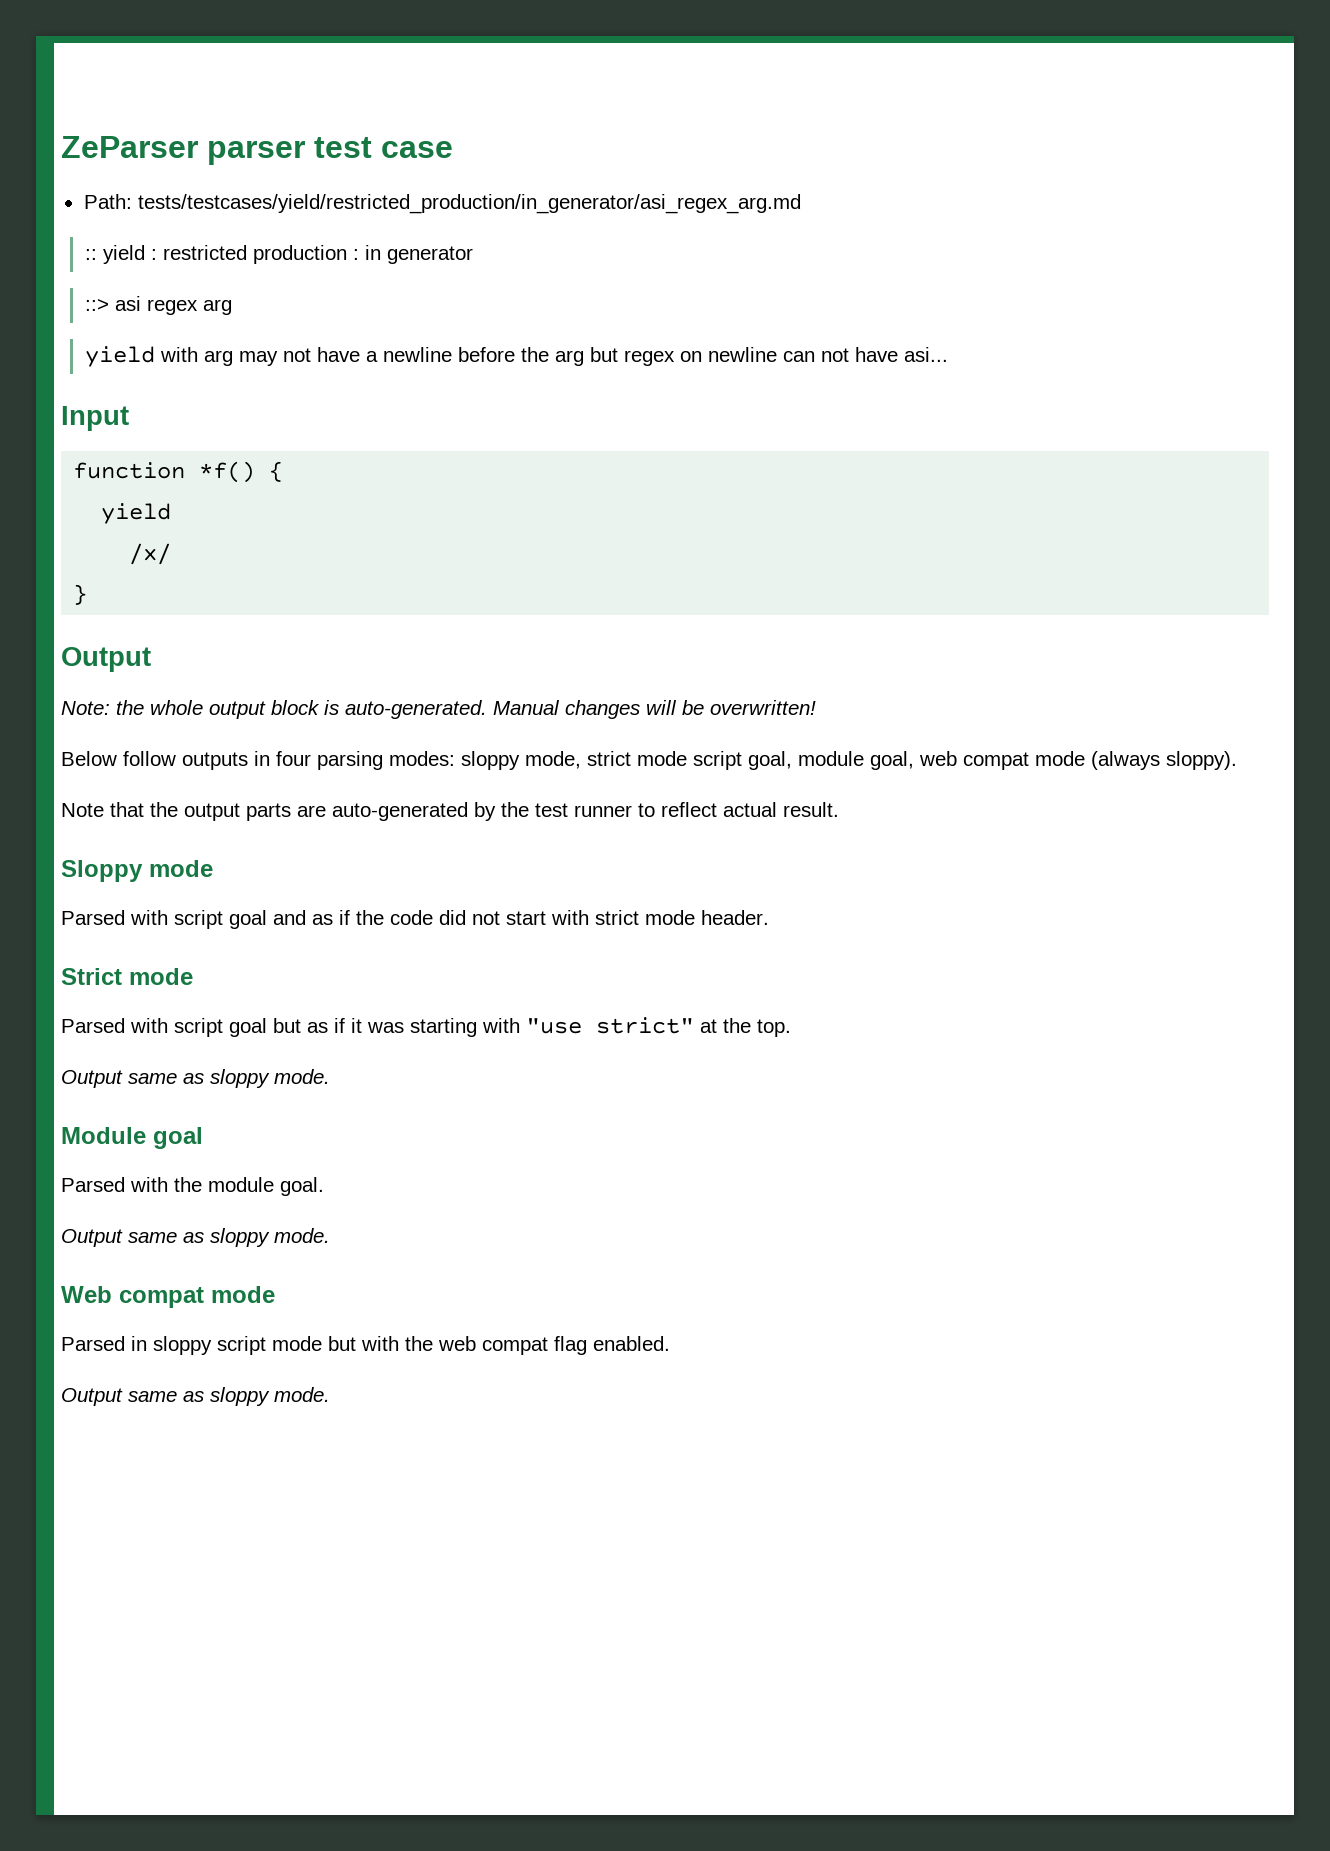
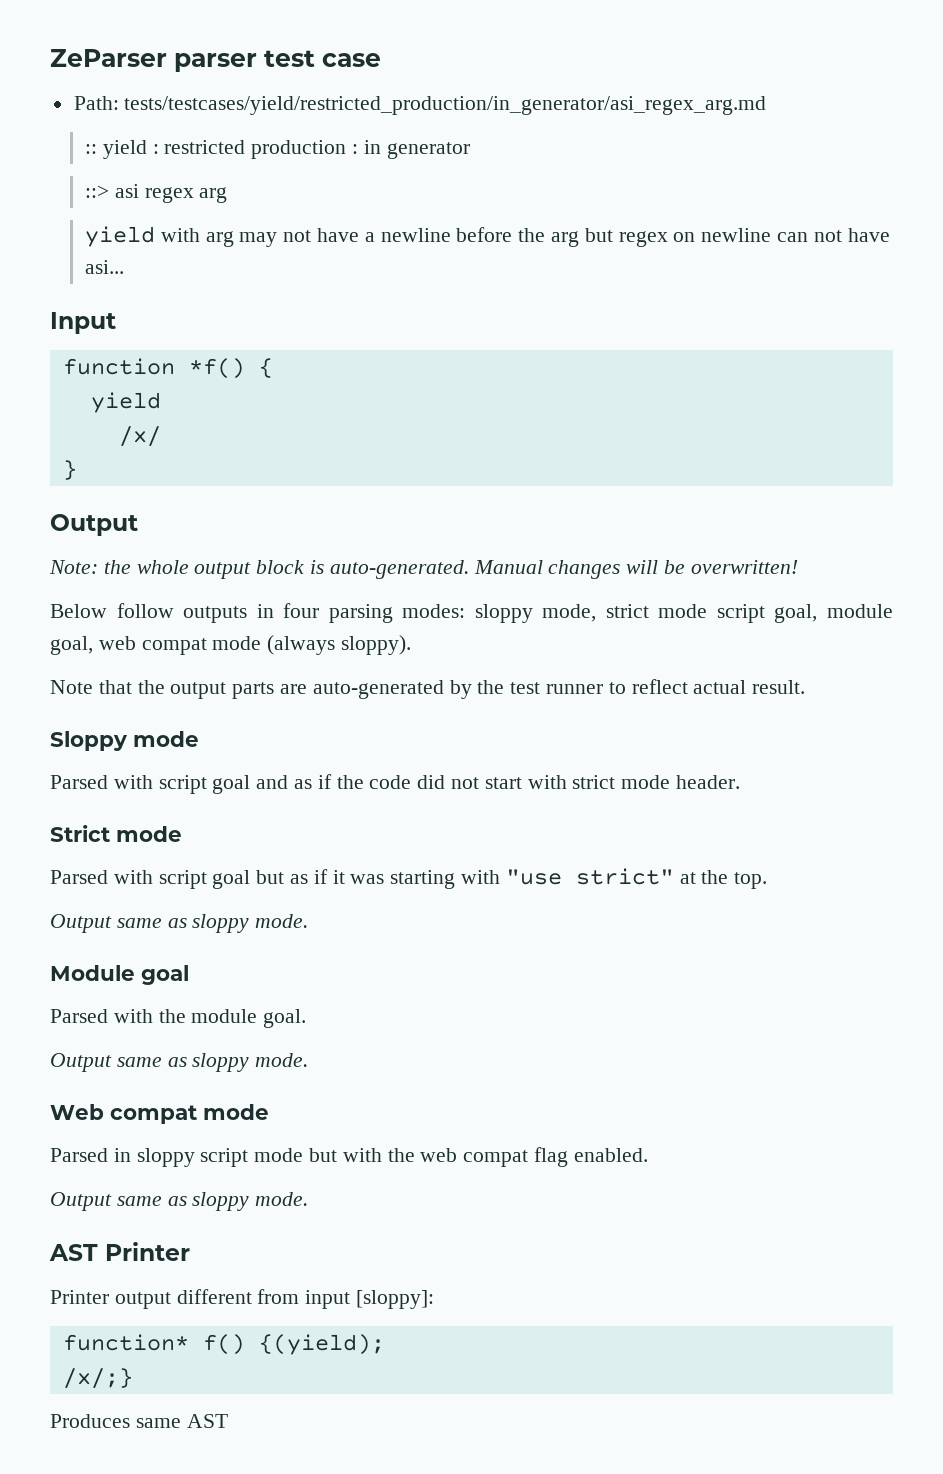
+ AST Printer
+ Printer output different from input [sloppy]:
+ function* f() {(yield);
+ /x/;}
+ Produces same AST

